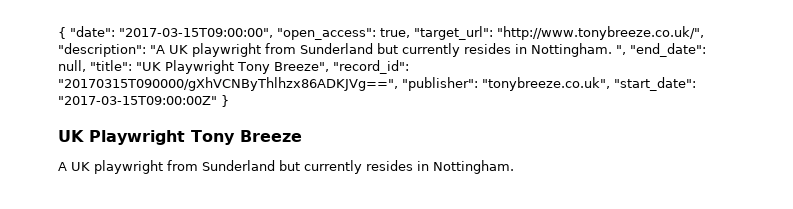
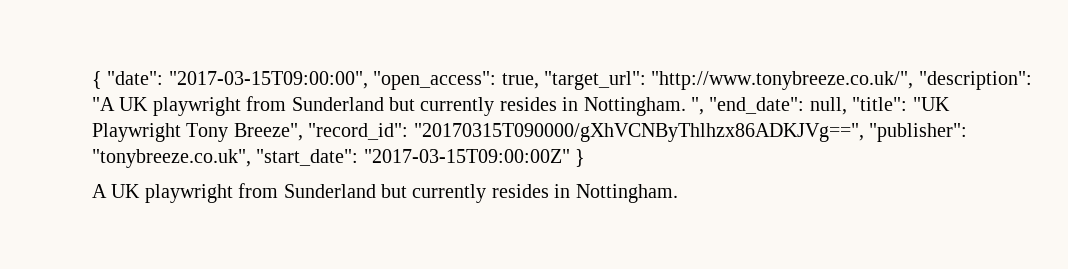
- UK Playwright Tony Breeze

